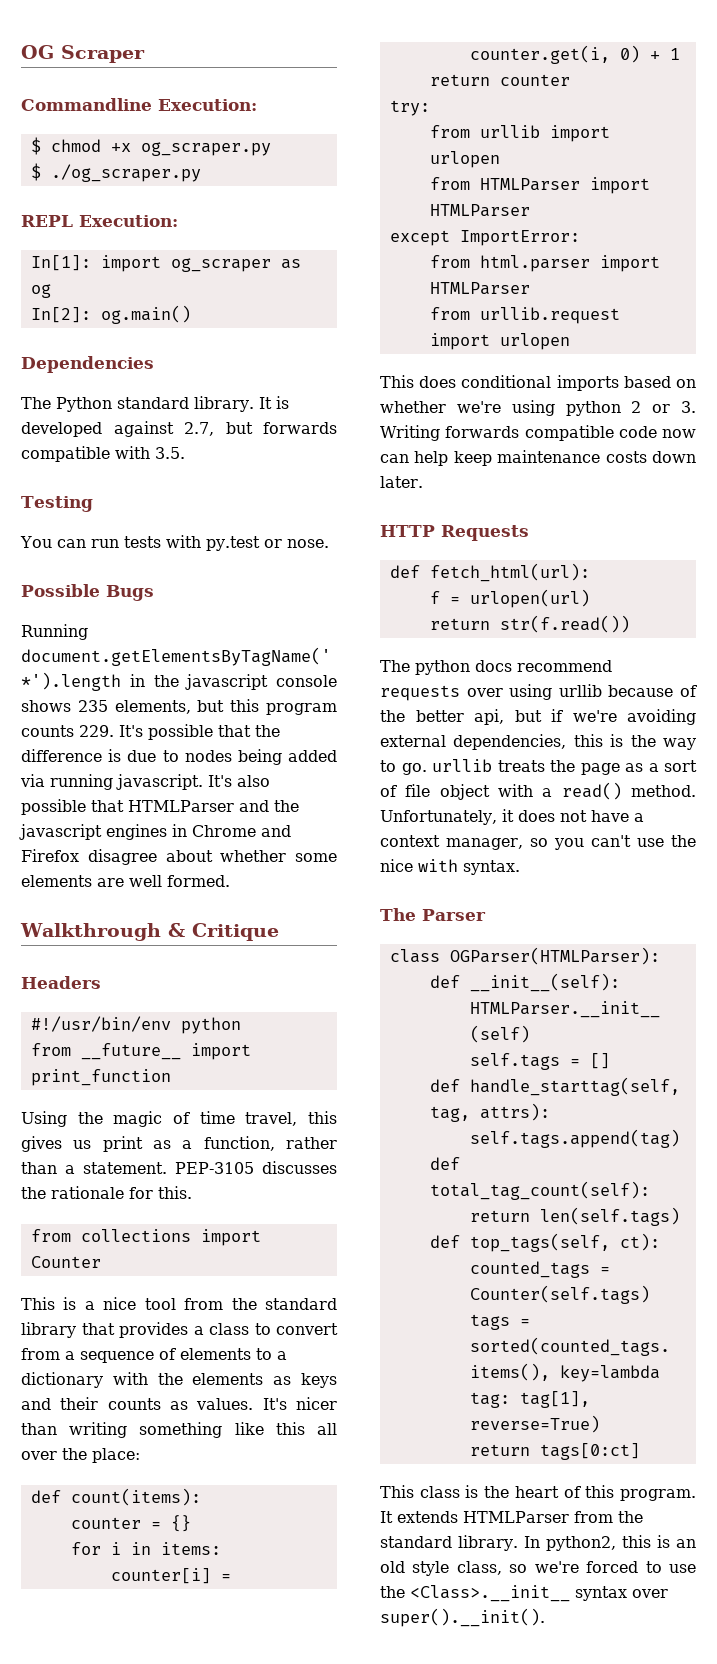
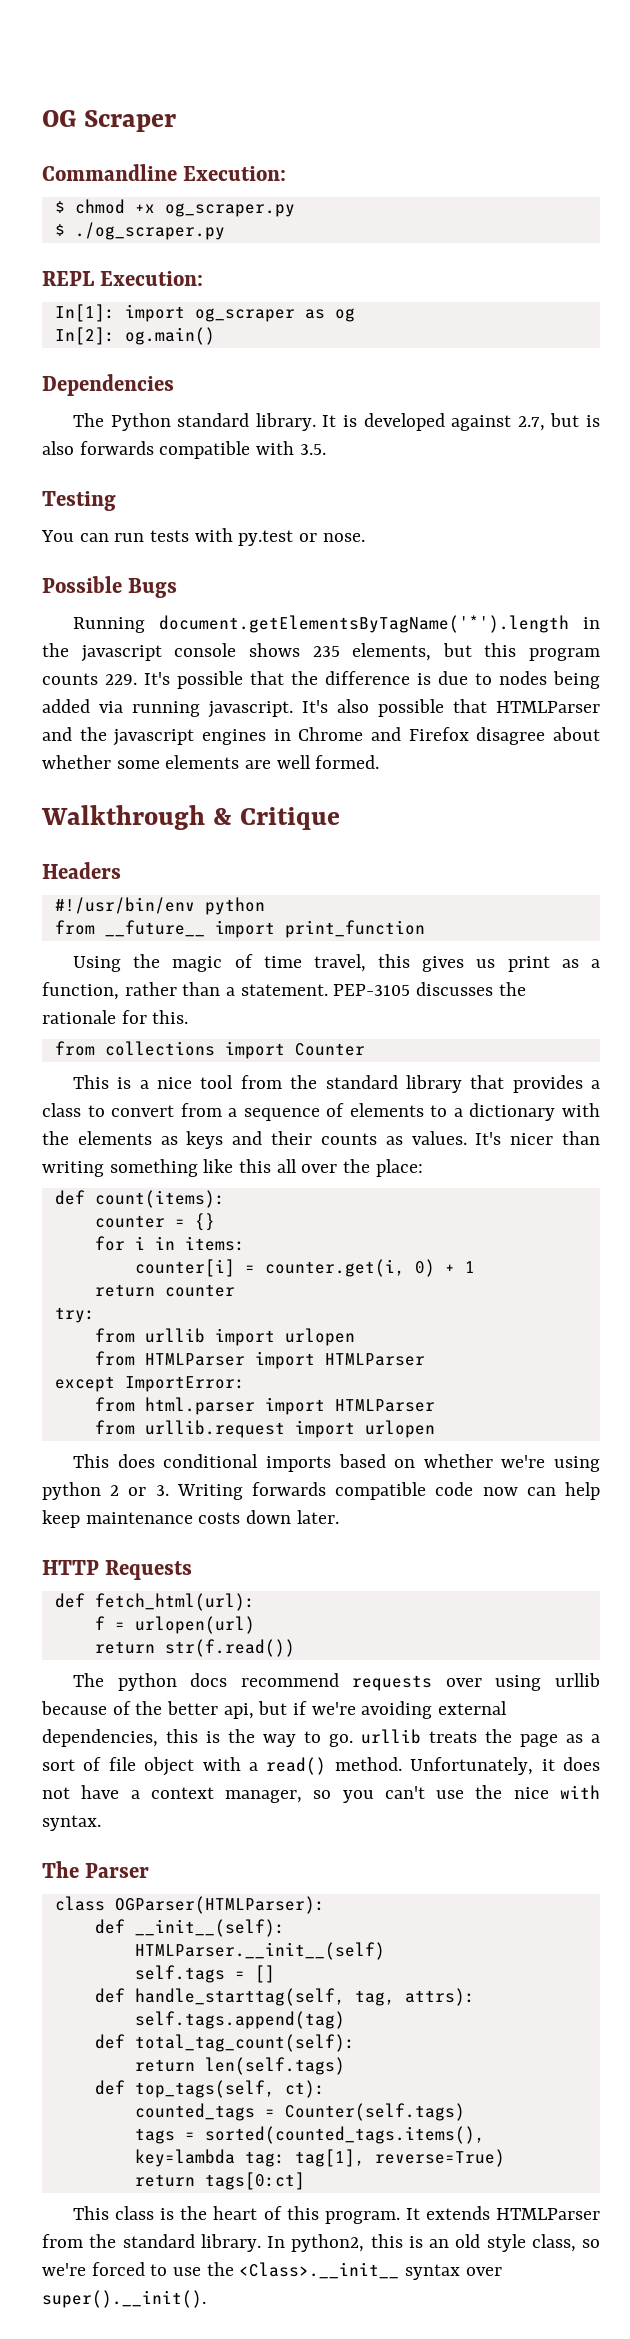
- It is developed against 2.7, but forwards compatible with 3.5.
+ It is developed against 2.7, but is also forwards compatible with 3.5.

